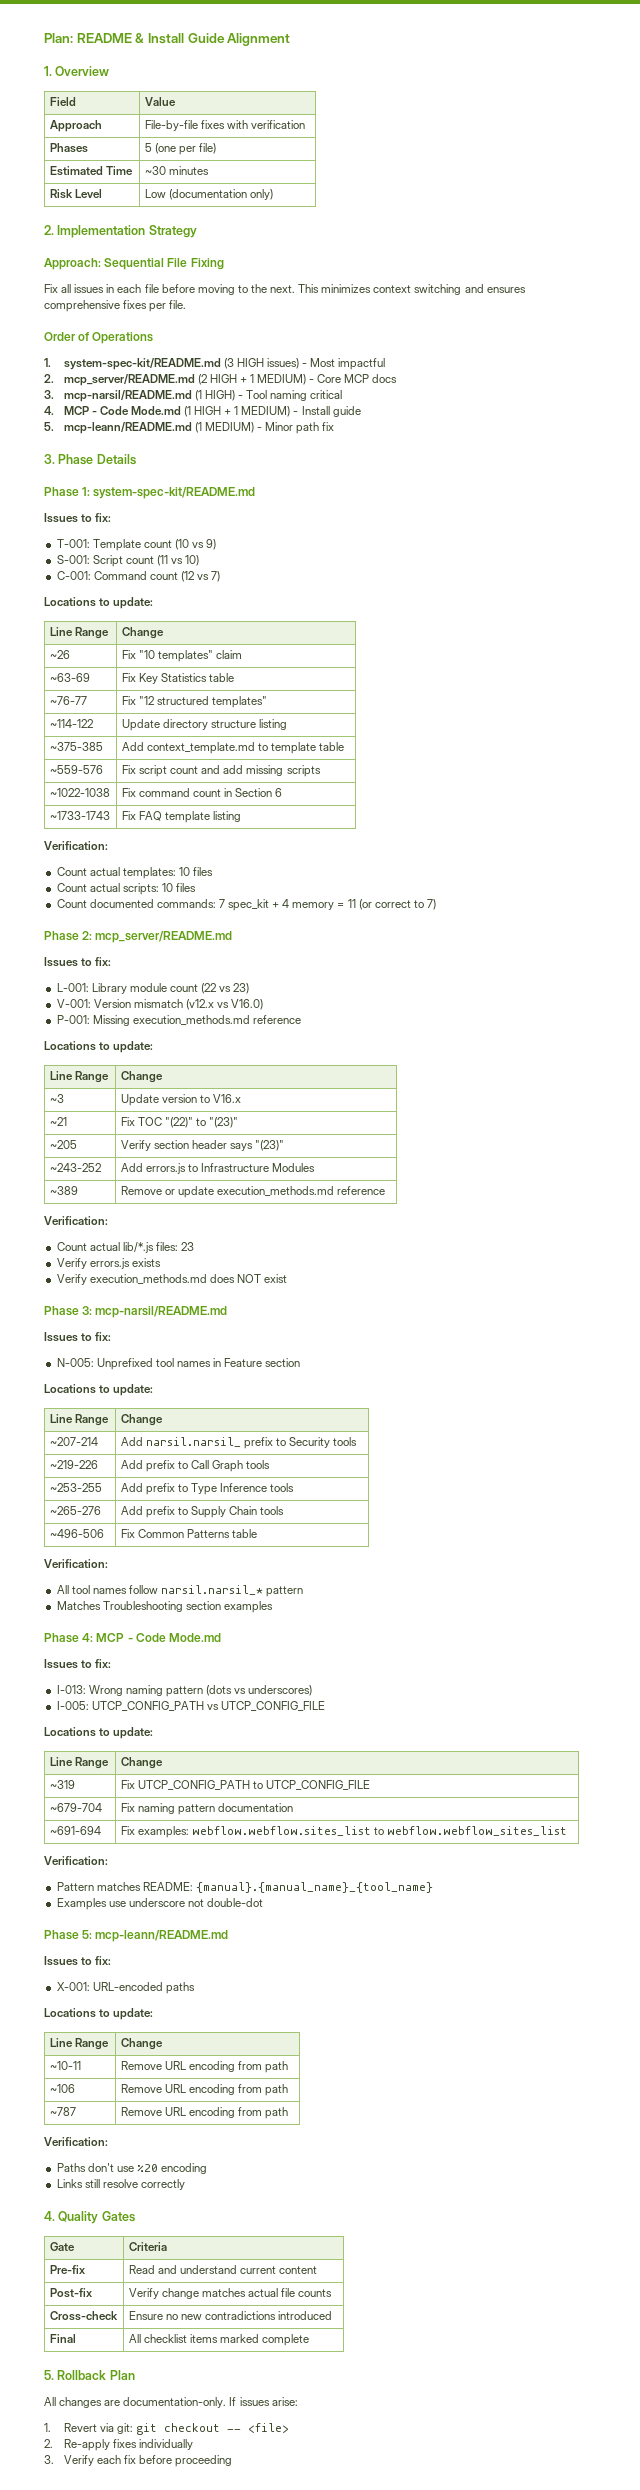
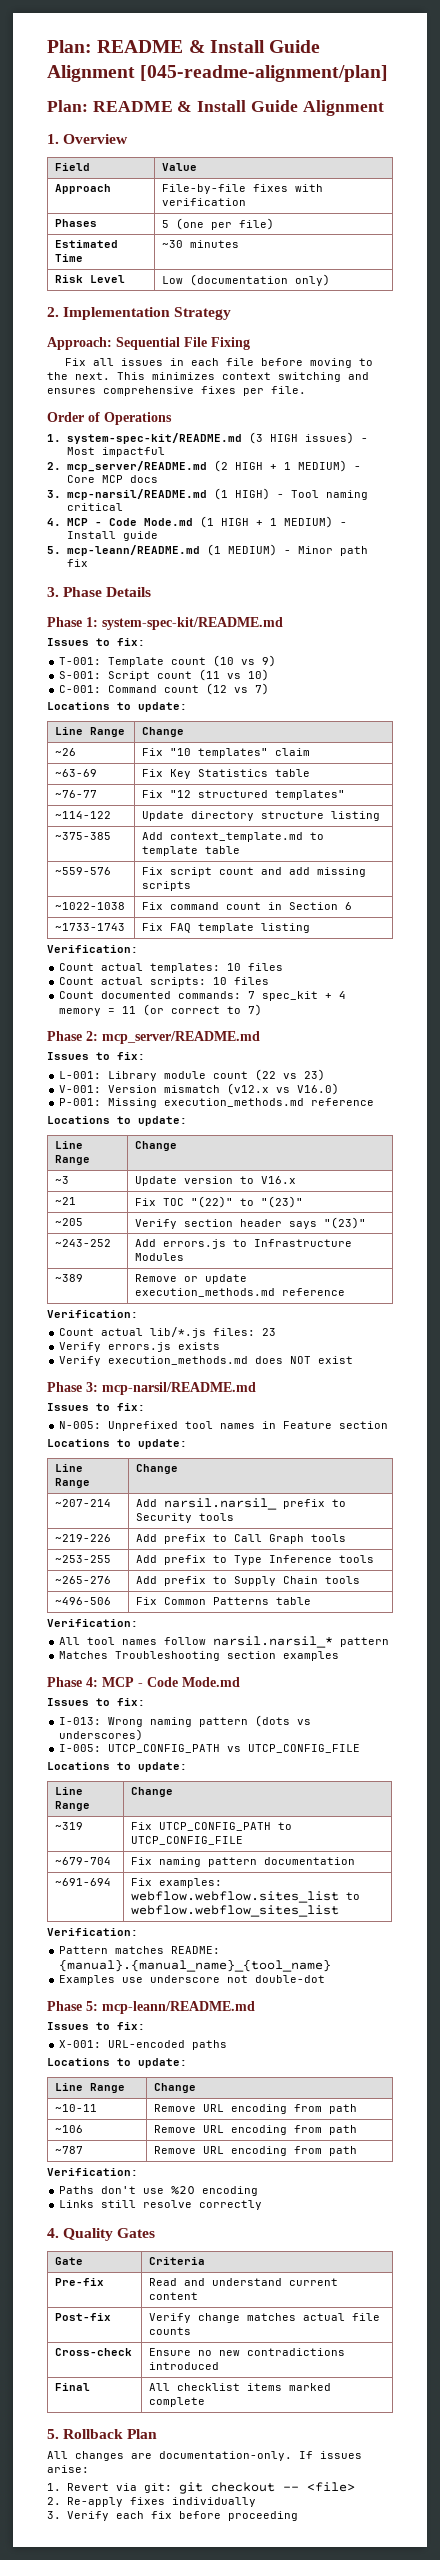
+ Plan: README & Install Guide Alignment [045-readme-alignment/plan]

